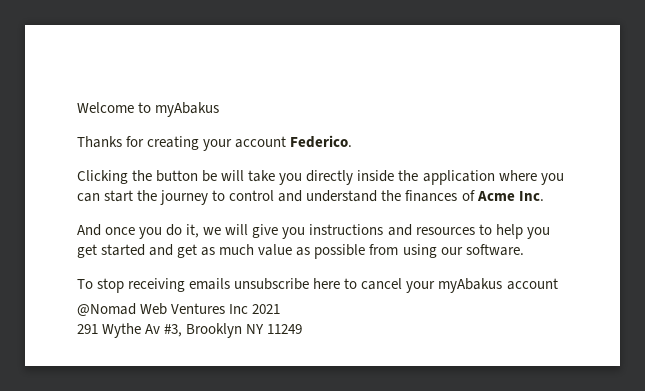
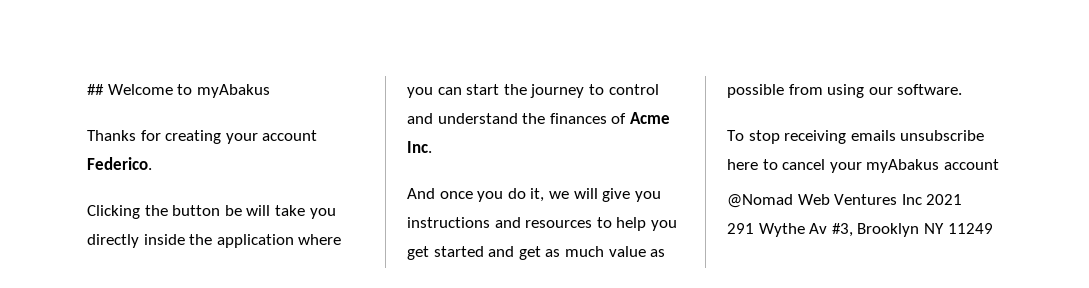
- Welcome to myAbakus
+ ## Welcome to myAbakus

